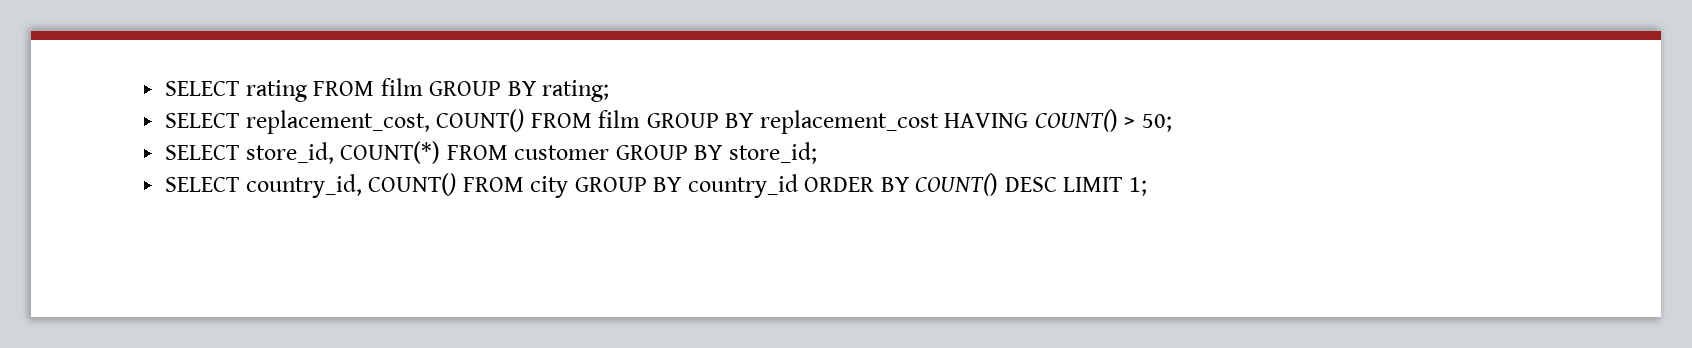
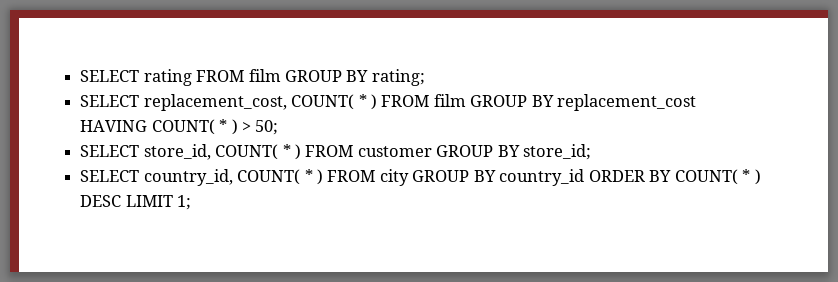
- SELECT replacement_cost, COUNT() FROM film GROUP BY replacement_cost HAVING COUNT() > 50;
+ SELECT replacement_cost, COUNT( * ) FROM film GROUP BY replacement_cost HAVING COUNT( * ) > 50;
- SELECT store_id, COUNT(*) FROM customer GROUP BY store_id;
+ SELECT store_id, COUNT( * ) FROM customer GROUP BY store_id;
- SELECT country_id, COUNT() FROM city GROUP BY country_id ORDER BY COUNT() DESC LIMIT 1;
+ SELECT country_id, COUNT( * ) FROM city GROUP BY country_id ORDER BY COUNT( * ) DESC LIMIT 1;

